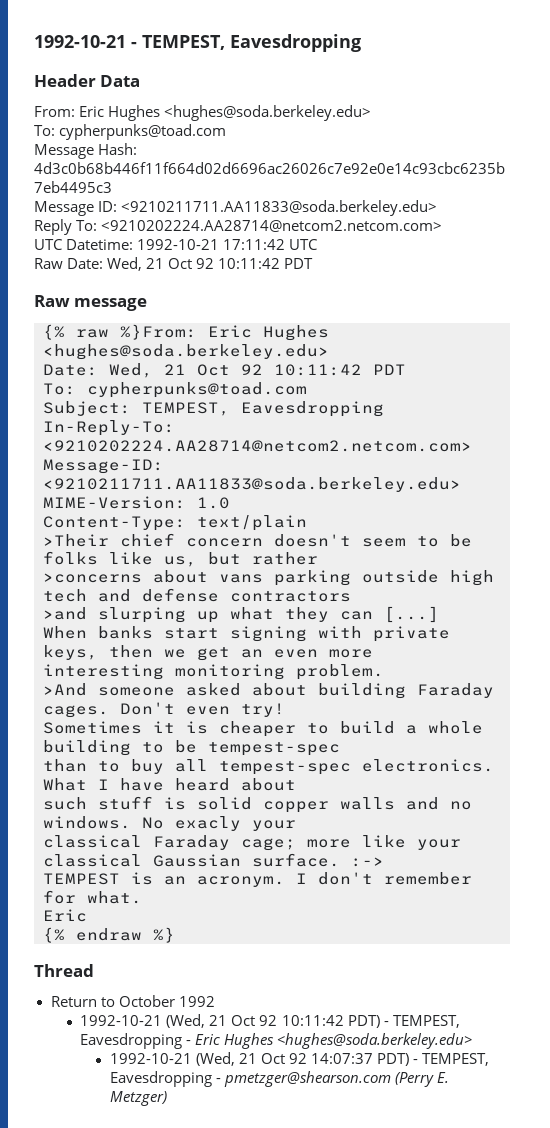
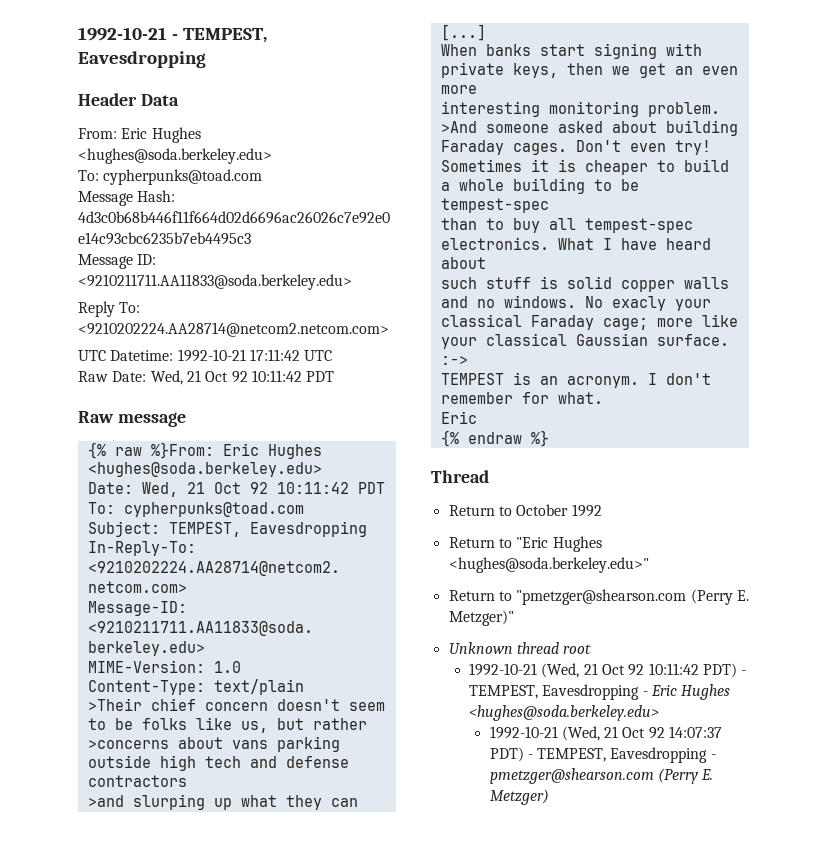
+ Return to "Eric Hughes <hughes@soda.berkeley.edu>"
+ Return to "pmetzger@shearson.com (Perry E. Metzger)"
+ Unknown thread root

